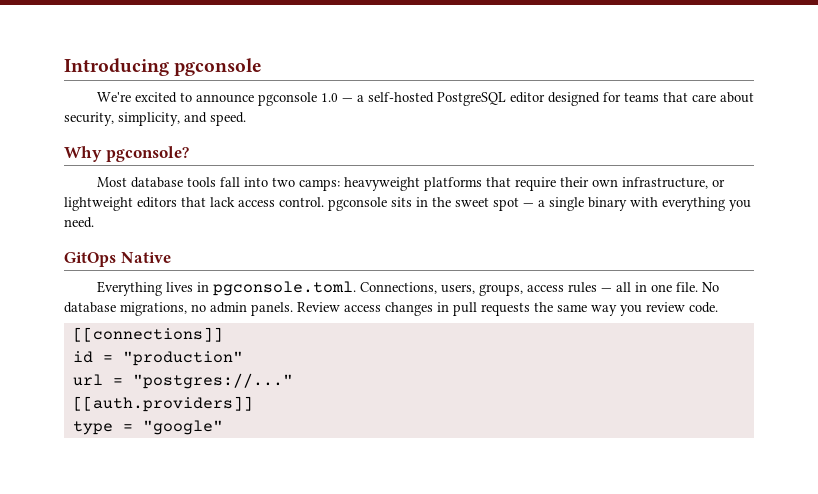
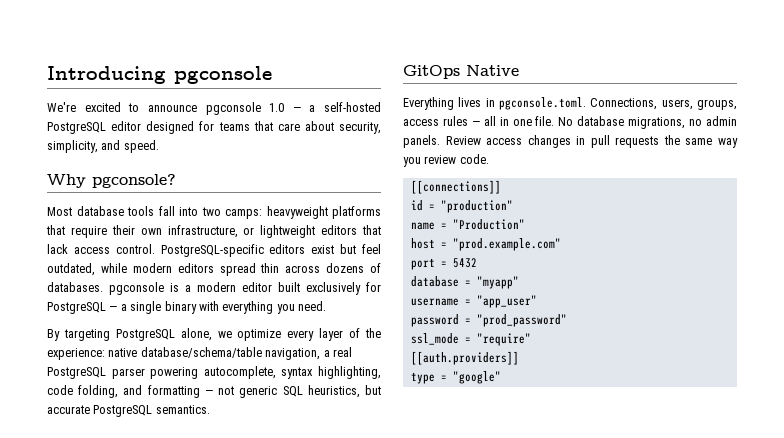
- Most database tools fall into two camps: heavyweight platforms that require their own infrastructure, or lightweight editors that lack access control. pgconsole sits in the sweet spot — a single binary with everything you need.
+ Most database tools fall into two camps: heavyweight platforms that require their own infrastructure, or lightweight editors that lack access control. PostgreSQL-specific editors exist but feel outdated, while modern editors spread thin across dozens of databases. pgconsole is a modern editor built exclusively for PostgreSQL — a single binary with everything you need.
+ By targeting PostgreSQL alone, we optimize every layer of the experience: native database/schema/table navigation, a real PostgreSQL parser powering autocomplete, syntax highlighting, code folding, and formatting — not generic SQL heuristics, but accurate PostgreSQL semantics.
- url = "postgres://..."
+ name = "Production"
+ host = "prod.example.com"
+ port = 5432
+ database = "myapp"
+ username = "app_user"
+ password = "prod_password"
+ ssl_mode = "require"

